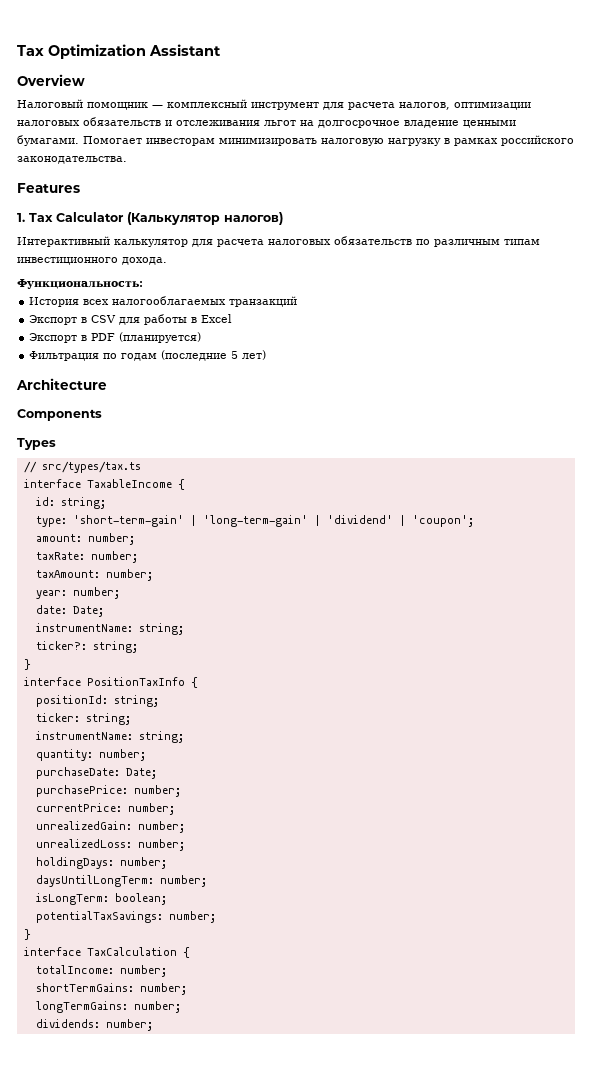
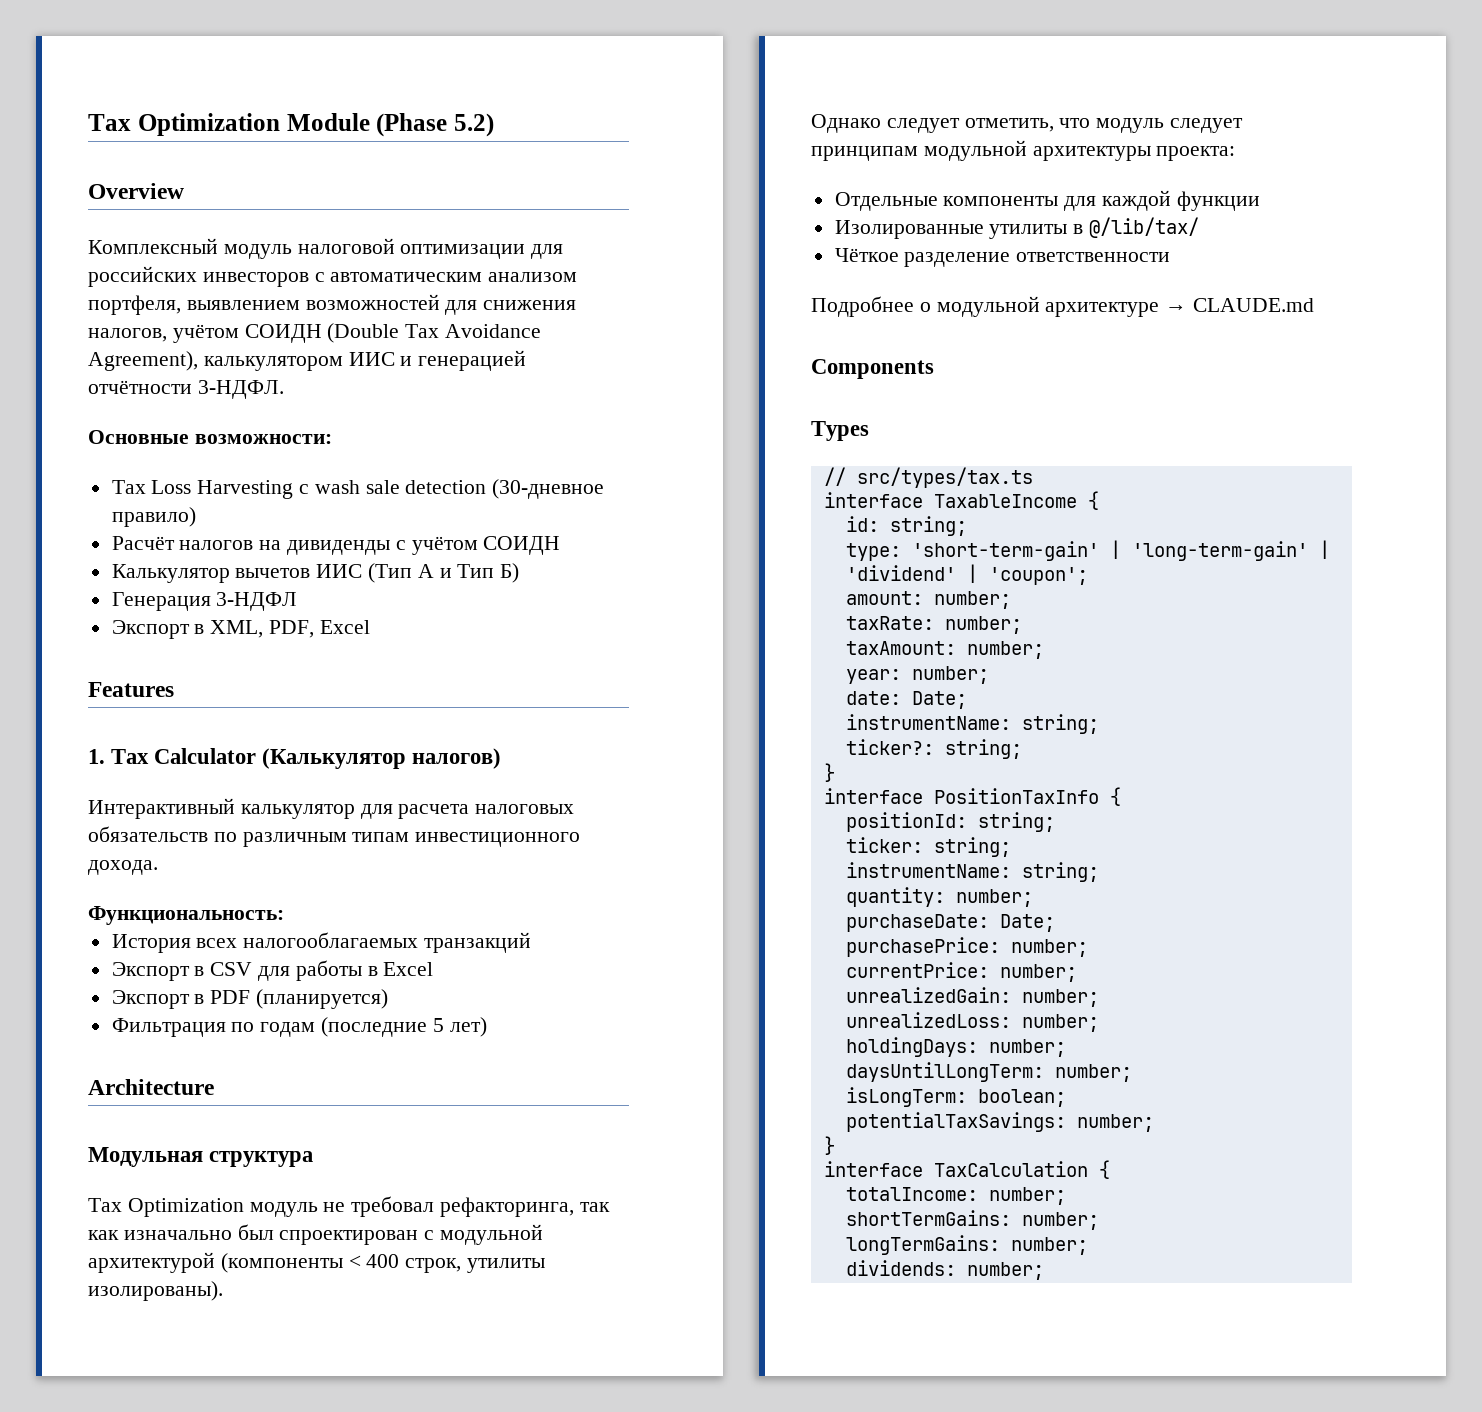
- Tax Optimization Assistant
+ Tax Optimization Module (Phase 5.2)
  Overview
- Налоговый помощник — комплексный инструмент для расчета налогов, оптимизации налоговых обязательств и отслеживания льгот на долгосрочное владение ценными бумагами. Помогает инвесторам минимизировать налоговую нагрузку в рамках российского законодательства.
+ Комплексный модуль налоговой оптимизации для российских инвесторов с автоматическим анализом портфеля, выявлением возможностей для снижения налогов, учётом СОИДН (Double Tax Avoidance Agreement), калькулятором ИИС и генерацией отчётности 3-НДФЛ.
+ Основные возможности:
+ Tax Loss Harvesting с wash sale detection (30-дневное правило)
+ Расчёт налогов на дивиденды с учётом СОИДН
+ Калькулятор вычетов ИИС (Тип А и Тип Б)
+ Генерация 3-НДФЛ
+ Экспорт в XML, PDF, Excel
+ Модульная структура
+ Tax Optimization модуль не требовал рефакторинга, так как изначально был спроектирован с модульной архитектурой (компоненты < 400 строк, утилиты изолированы).
+ Однако следует отметить, что модуль следует принципам модульной архитектуры проекта:
+ Отдельные компоненты для каждой функции
+ Изолированные утилиты в @/lib/tax/
+ Чёткое разделение ответственности
+ Подробнее о модульной архитектуре → CLAUDE.md

